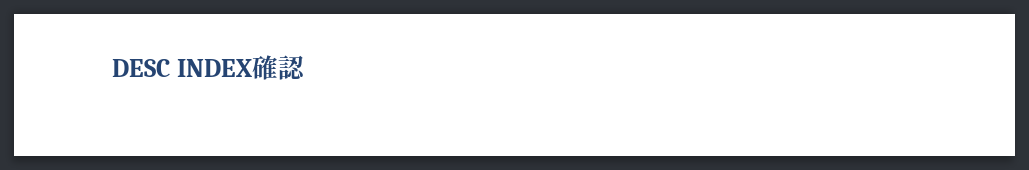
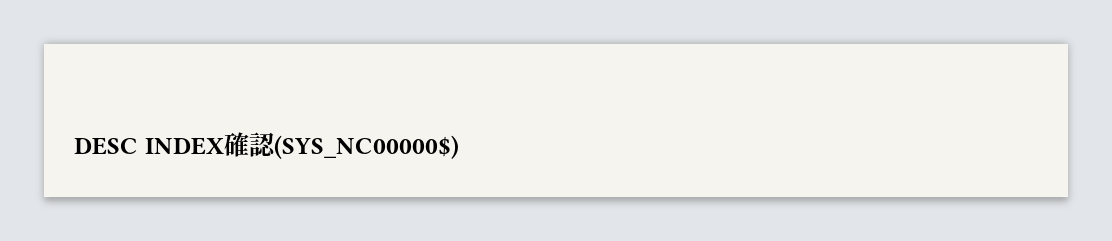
- DESC INDEX確認
+ DESC INDEX確認(SYS_NC00000$)

